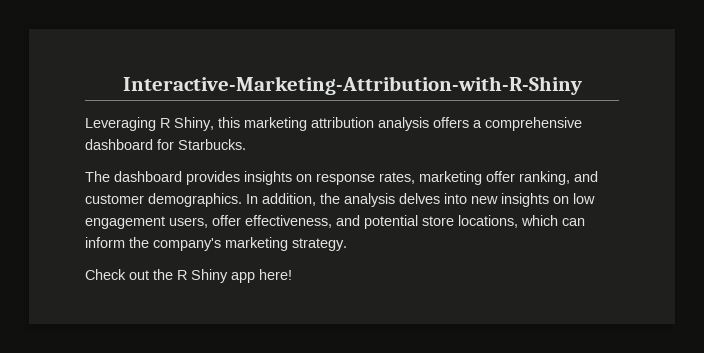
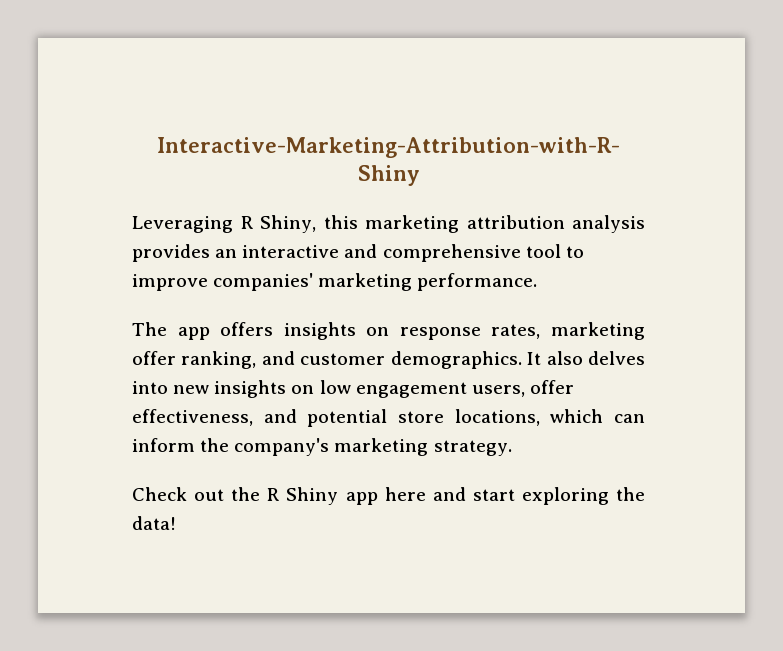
- Leveraging R Shiny, this marketing attribution analysis offers a comprehensive dashboard for Starbucks.
+ Leveraging R Shiny, this marketing attribution analysis provides an interactive and comprehensive tool to improve companies' marketing performance.
- The dashboard provides insights on response rates, marketing offer ranking, and customer demographics.
+ The app offers insights on response rates, marketing offer ranking, and customer demographics.
- In addition, the analysis delves into new insights on low engagement users, offer effectiveness, and potential store locations, which can inform the company's marketing strategy.
+ It also delves into new insights on low engagement users, offer effectiveness, and potential store locations, which can inform the company's marketing strategy.
- Check out the R Shiny app here!
+ Check out the R Shiny app here and start exploring the data!

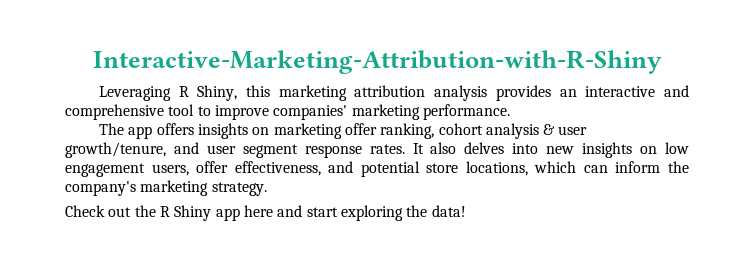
- The app offers insights on response rates, marketing offer ranking, and customer demographics.
+ The app offers insights on marketing offer ranking, cohort analysis & user growth/tenure, and user segment response rates.

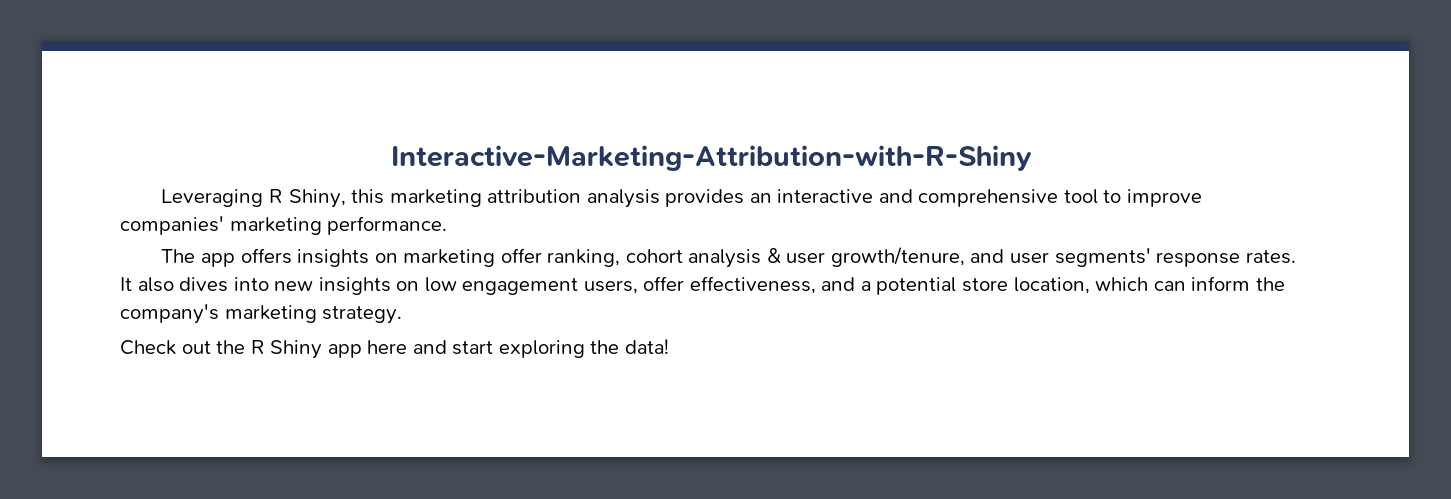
- The app offers insights on marketing offer ranking, cohort analysis & user growth/tenure, and user segment response rates.
+ The app offers insights on marketing offer ranking, cohort analysis & user growth/tenure, and user segments' response rates.
- It also delves into new insights on low engagement users, offer effectiveness, and potential store locations, which can inform the company's marketing strategy.
+ It also dives into new insights on low engagement users, offer effectiveness, and a potential store location, which can inform the company's marketing strategy.

